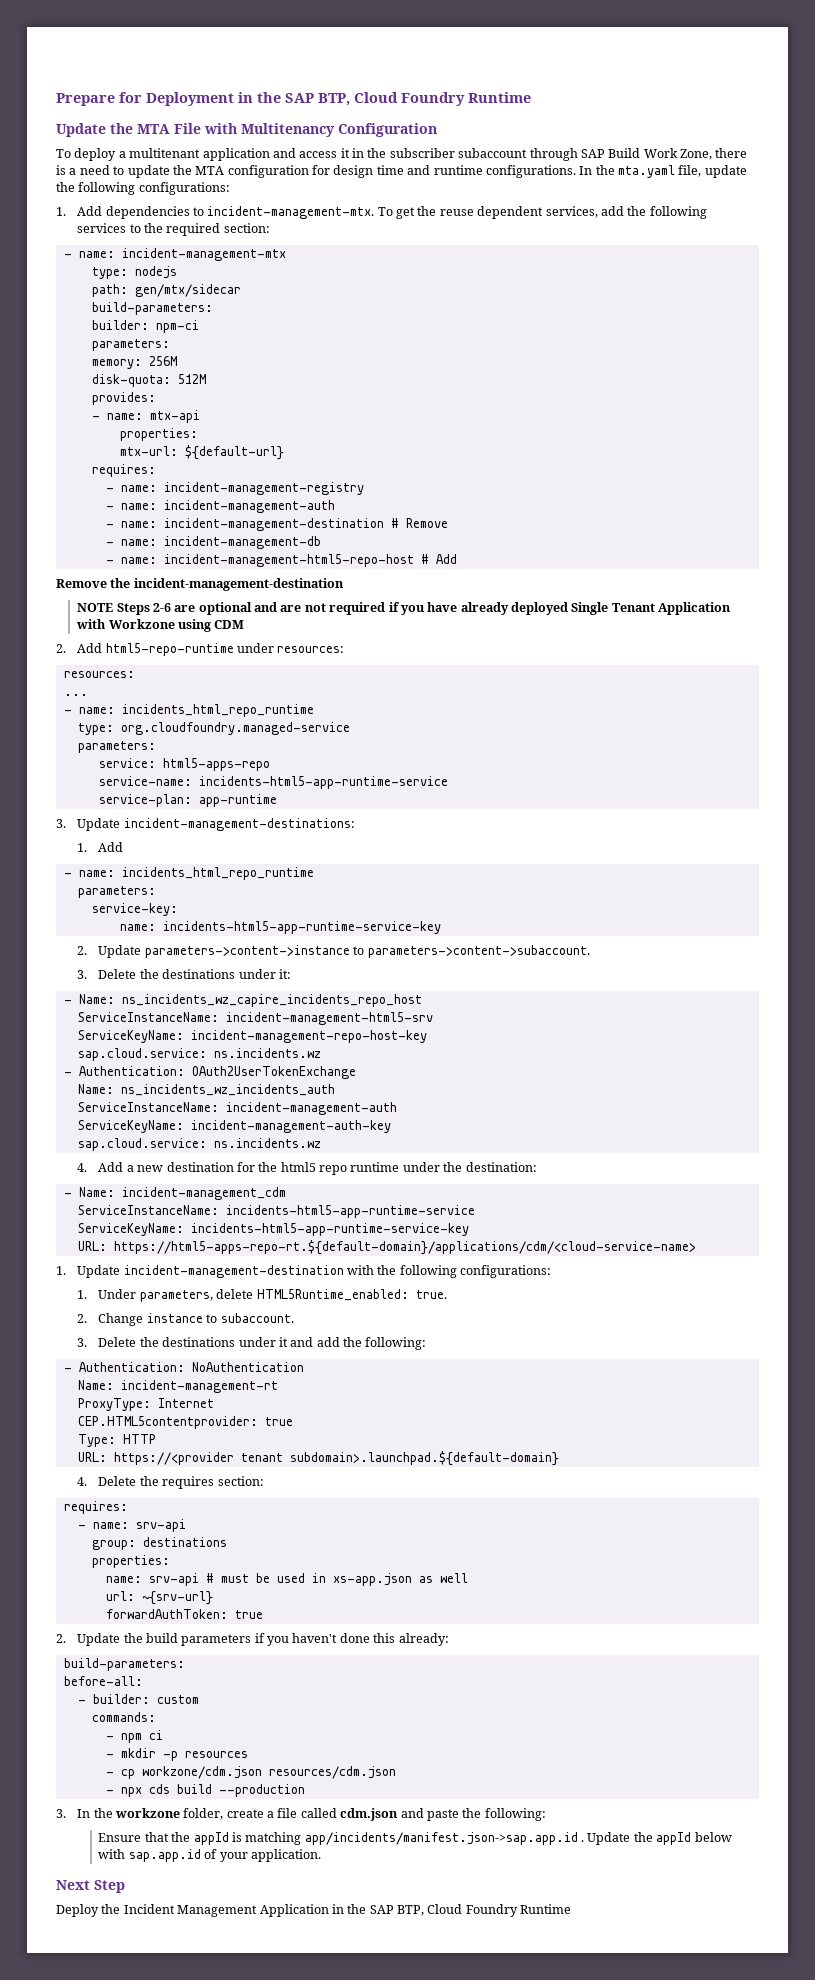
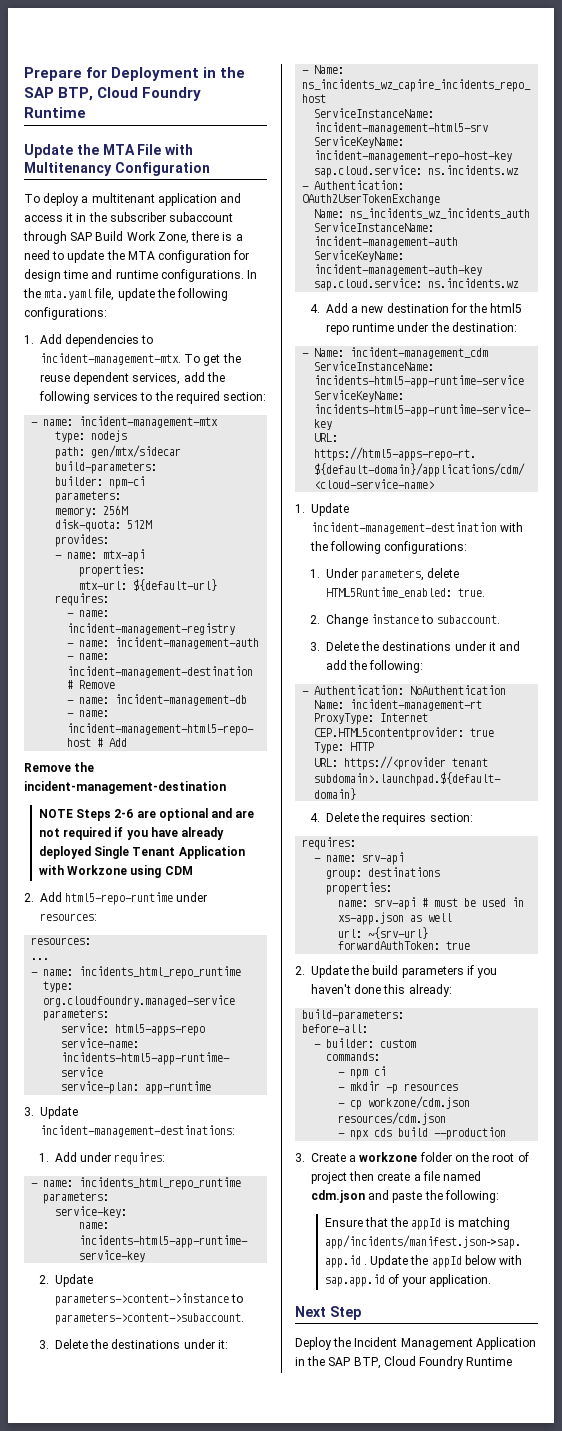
  3. Update incident-management-destinations:
- 1. Add
+ 1. Add under requires:
- 3. In the workzone folder, create a file called cdm.json and paste the following:
+ 3. Create a workzone folder on the root of project then create a file named cdm.json and paste the following:

